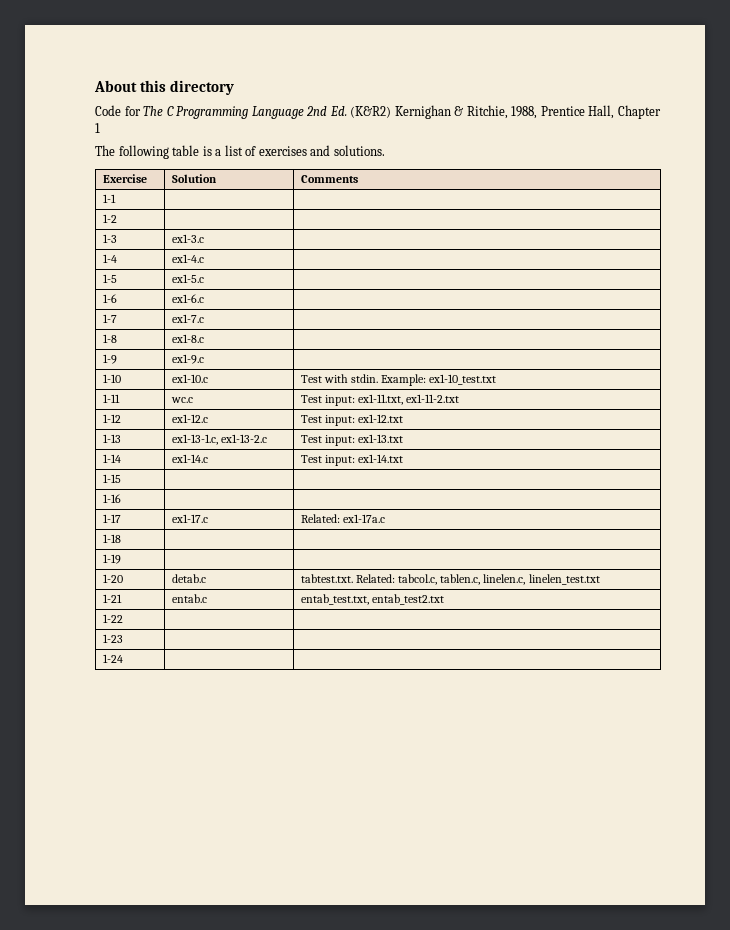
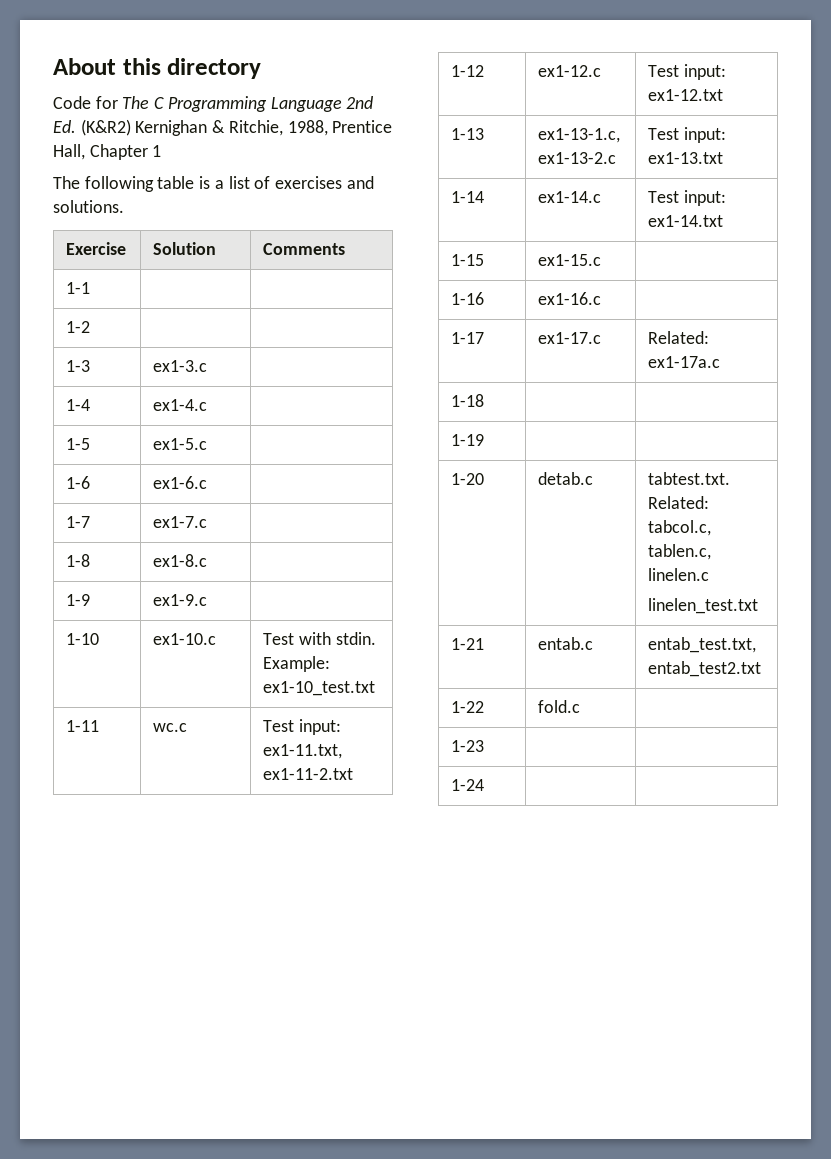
- 1-15 | |
+ 1-15 | ex1-15.c |
- 1-16 | |
+ 1-16 | ex1-16.c |
- 1-20 | detab.c | tabtest.txt. Related: tabcol.c, tablen.c, linelen.c, linelen_test.txt
+ 1-20 | detab.c | tabtest.txt. Related: tabcol.c, tablen.c, linelen.c
+ linelen_test.txt
- 1-22 | |
+ 1-22 | fold.c |

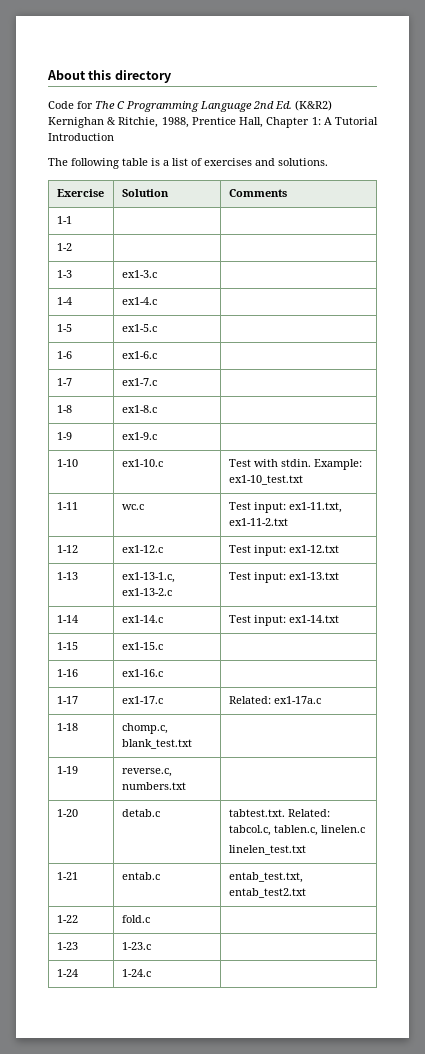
- Code for The C Programming Language 2nd Ed. (K&R2) Kernighan & Ritchie, 1988, Prentice Hall, Chapter 1
+ Code for The C Programming Language 2nd Ed. (K&R2) Kernighan & Ritchie, 1988, Prentice Hall, Chapter 1: A Tutorial Introduction
- 1-18 | |
+ 1-18 | chomp.c, blank_test.txt |
- 1-19 | |
+ 1-19 | reverse.c, numbers.txt |
- 1-23 | |
+ 1-23 | 1-23.c |
- 1-24 | |
+ 1-24 | 1-24.c |

